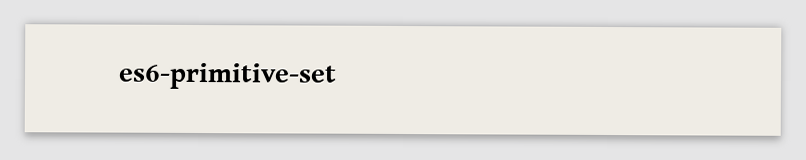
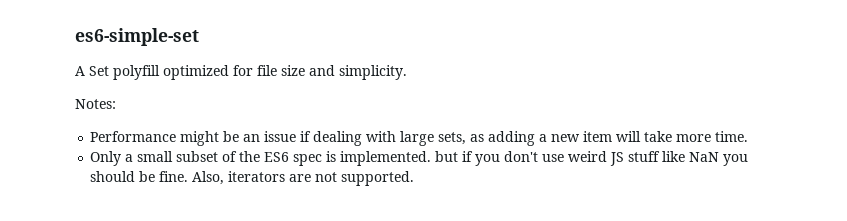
- es6-primitive-set
+ es6-simple-set
+ A Set polyfill optimized for file size and simplicity.
+ Notes:
+ Performance might be an issue if dealing with large sets, as adding a new item will take more time.
+ Only a small subset of the ES6 spec is implemented. but if you don't use weird JS stuff like NaN you should be fine. Also, iterators are not supported.

